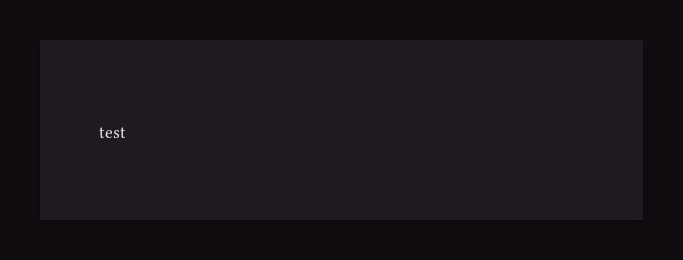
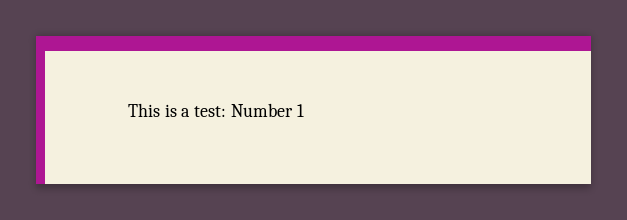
- test
+ This is a test: Number 1

